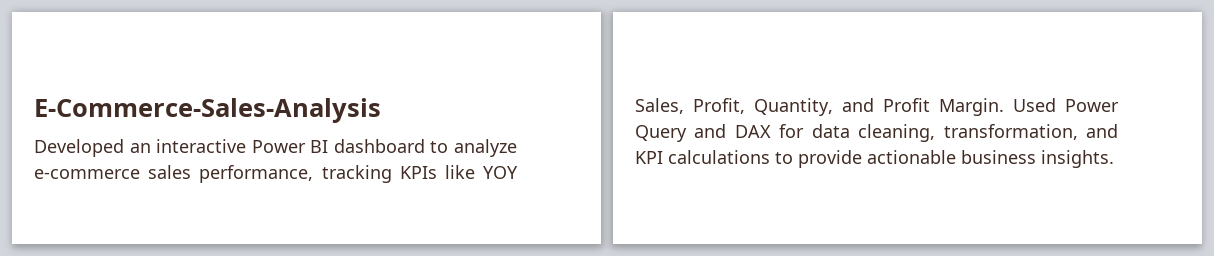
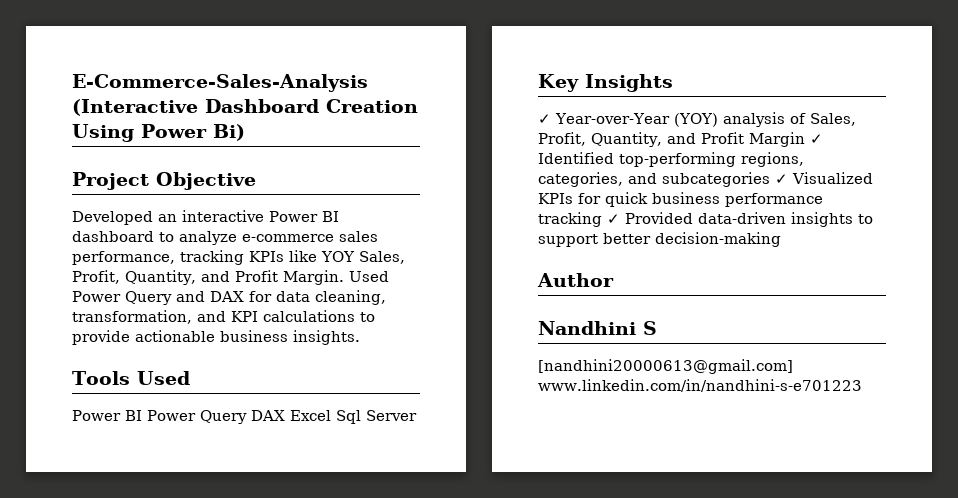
- E-Commerce-Sales-Analysis
+ E-Commerce-Sales-Analysis (Interactive Dashboard Creation Using Power Bi)
+ Project Objective
+ Tools Used
+ Power BI Power Query DAX Excel Sql Server
+ Key Insights
+ ✓ Year-over-Year (YOY) analysis of Sales, Profit, Quantity, and Profit Margin ✓ Identified top-performing regions, categories, and subcategories ✓ Visualized KPIs for quick business performance tracking ✓ Provided data-driven insights to support better decision-making
+ Author
+ Nandhini S
+ [nandhini20000613@gmail.com] www.linkedin.com/in/nandhini-s-e701223

